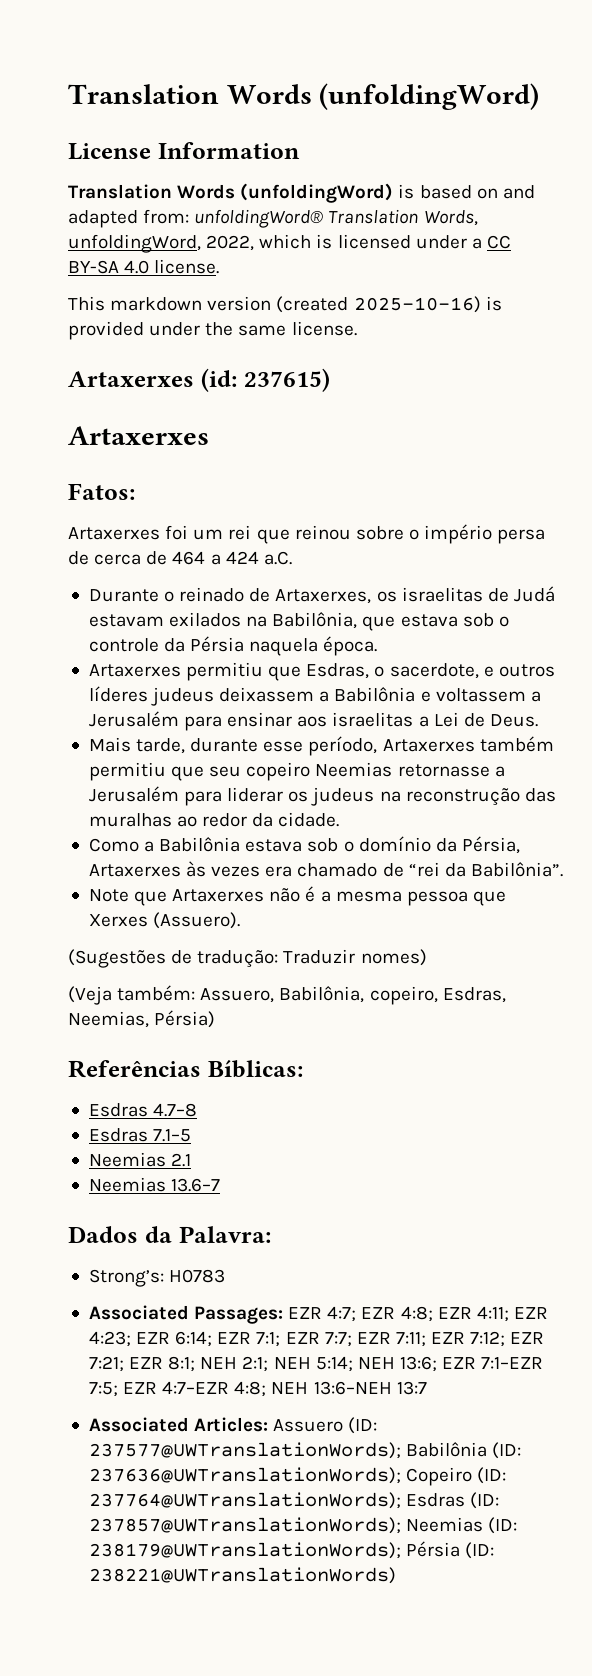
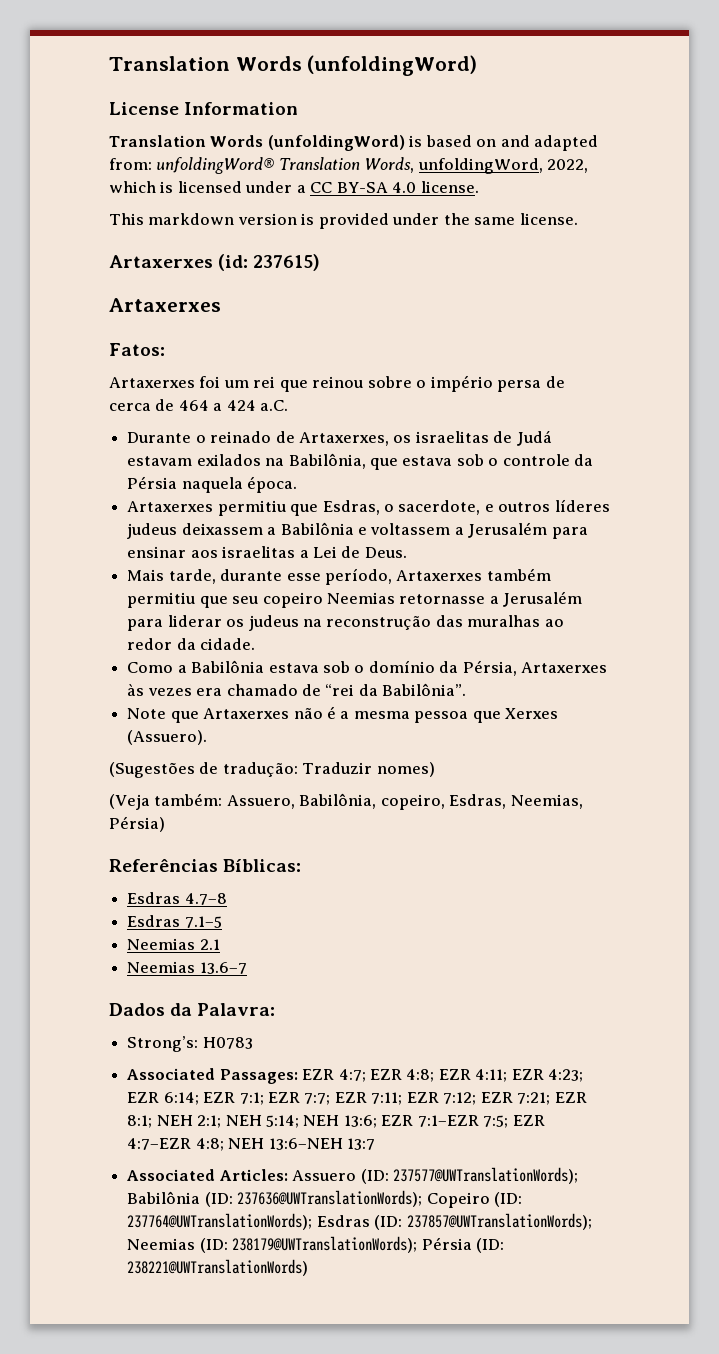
- This markdown version (created 2025-10-16) is provided under the same license.
+ This markdown version is provided under the same license.

